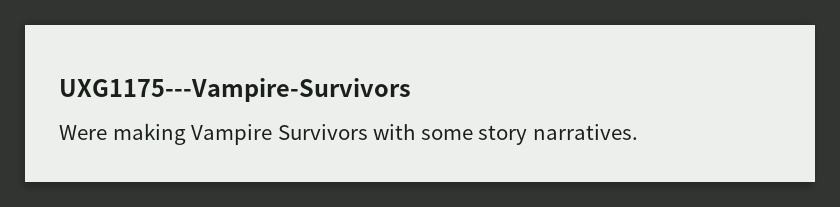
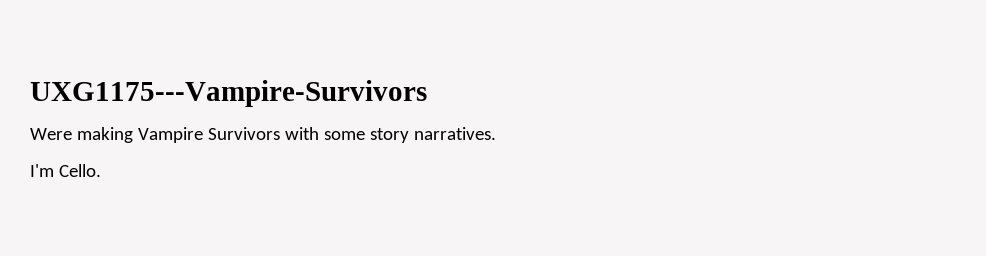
+ I'm Cello.

